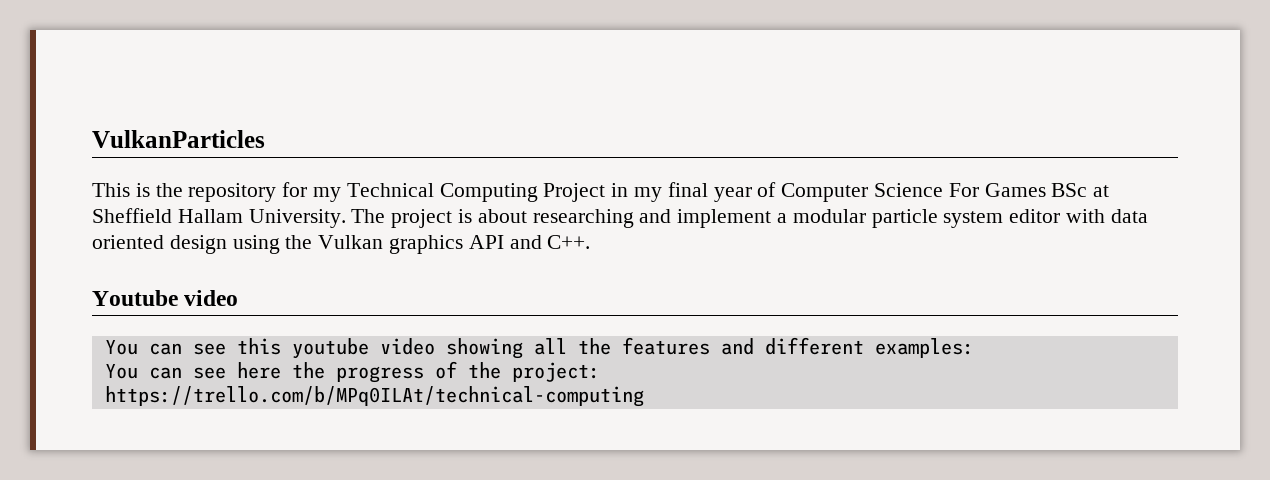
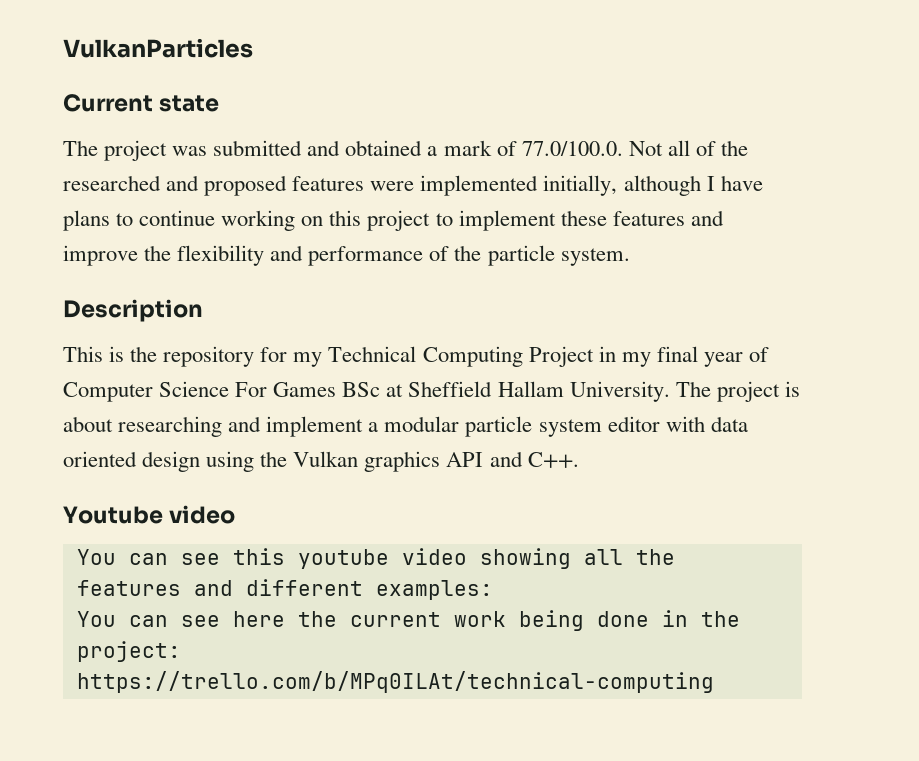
+ Current state
+ The project was submitted and obtained a mark of 77.0/100.0. Not all of the researched and proposed features were implemented initially, although I have plans to continue working on this project to implement these features and improve the flexibility and performance of the particle system.
+ Description
- You can see here the progress of the project:
+ You can see here the current work being done in the project:

